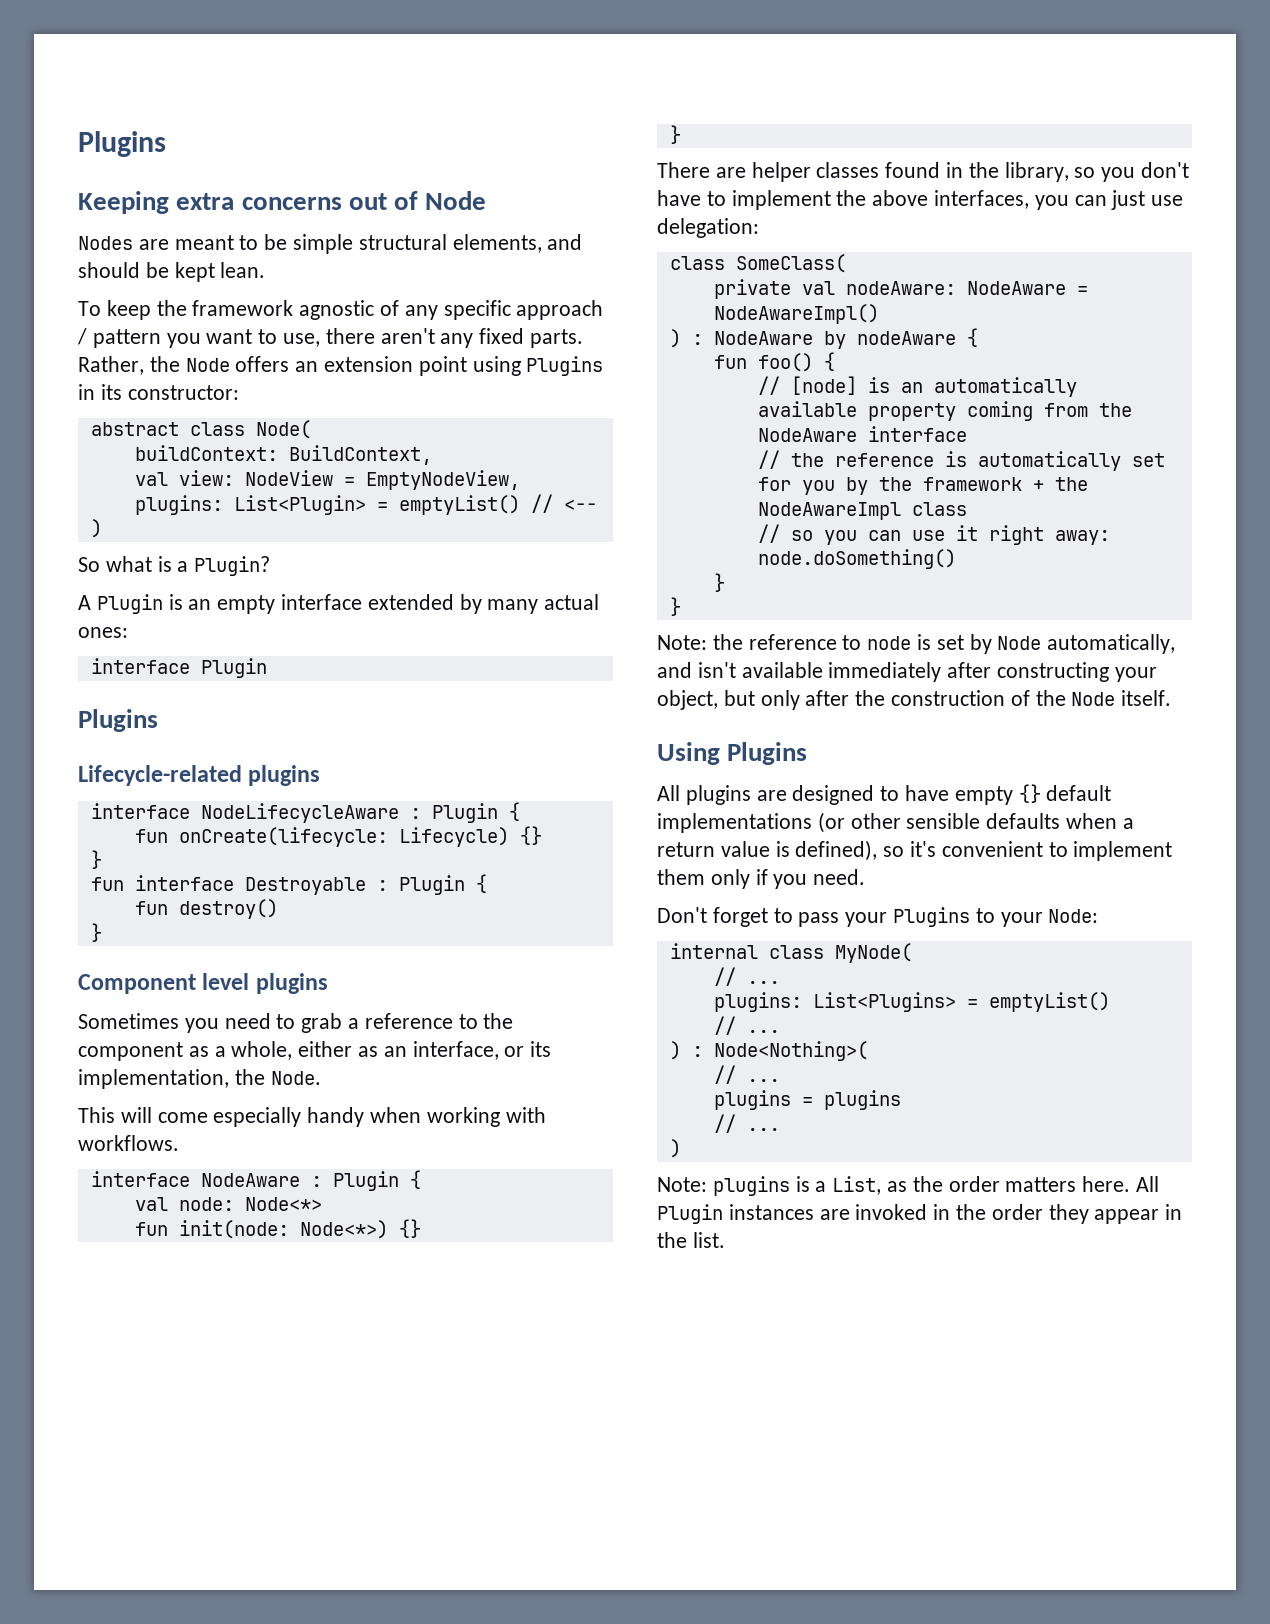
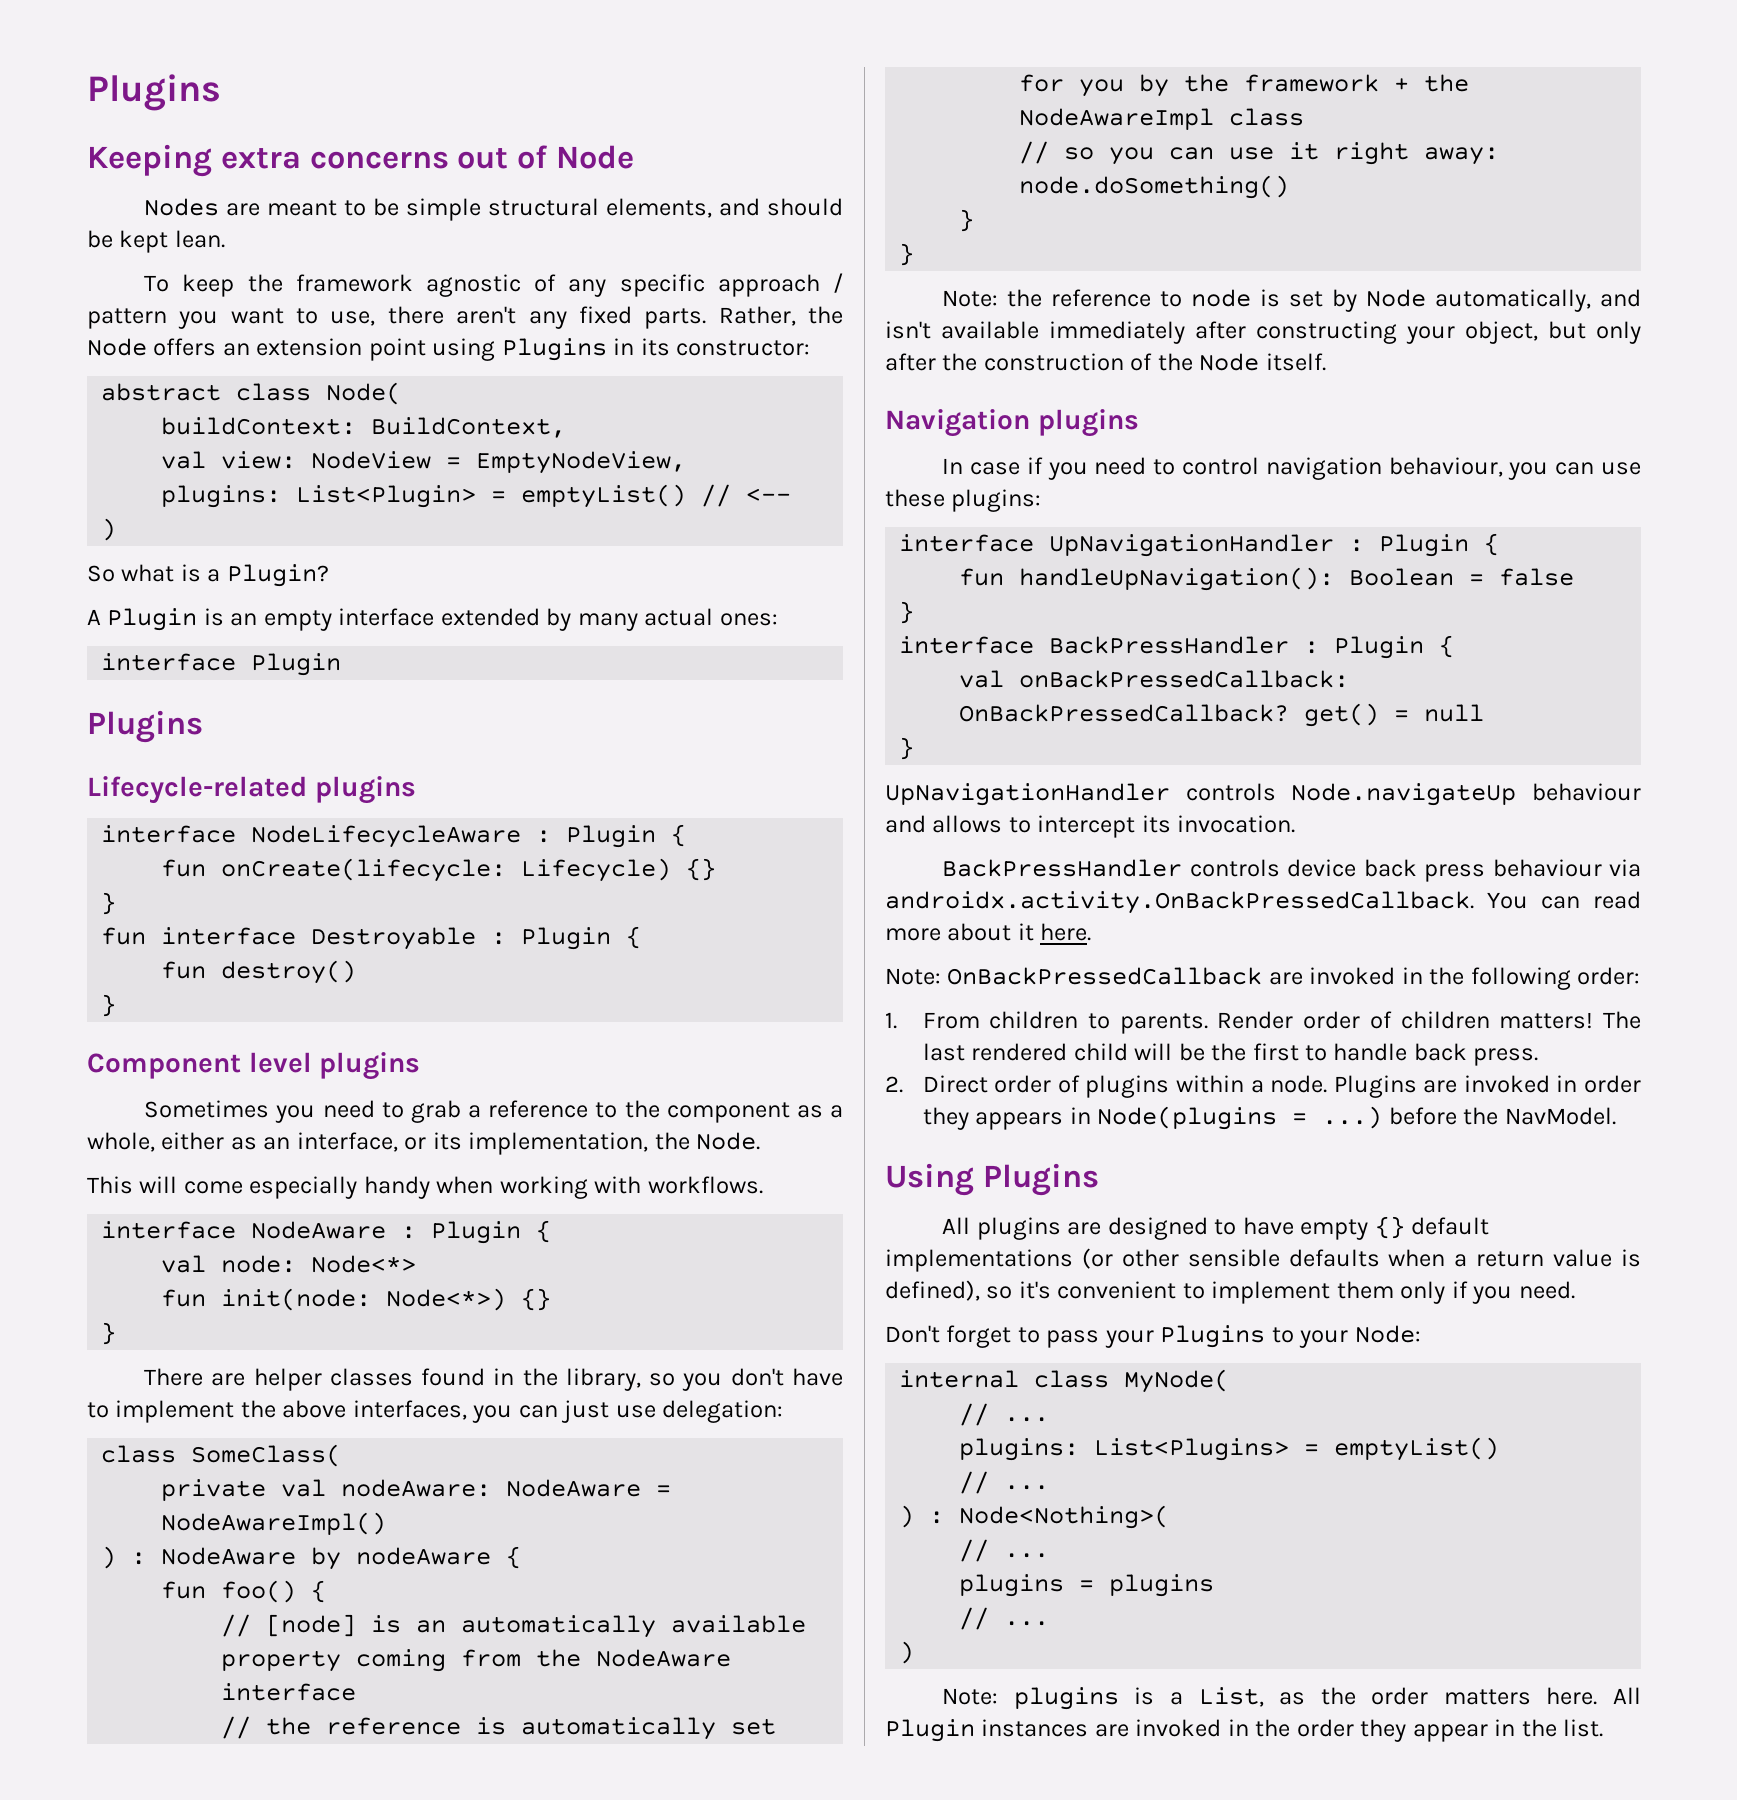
+ Navigation plugins
+ In case if you need to control navigation behaviour, you can use these plugins:
+ interface UpNavigationHandler : Plugin {
+ fun handleUpNavigation(): Boolean = false
+ }
+ interface BackPressHandler : Plugin {
+ val onBackPressedCallback: OnBackPressedCallback? get() = null
+ }
+ UpNavigationHandler controls Node.navigateUp behaviour and allows to intercept its invocation.
+ BackPressHandler controls device back press behaviour via androidx.activity.OnBackPressedCallback. You can read more about it here.
+ Note: OnBackPressedCallback are invoked in the following order:
+ 1. From children to parents. Render order of children matters! The last rendered child will be the first to handle back press.
+ 2. Direct order of plugins within a node. Plugins are invoked in order they appears in Node(plugins = ...) before the NavModel.

